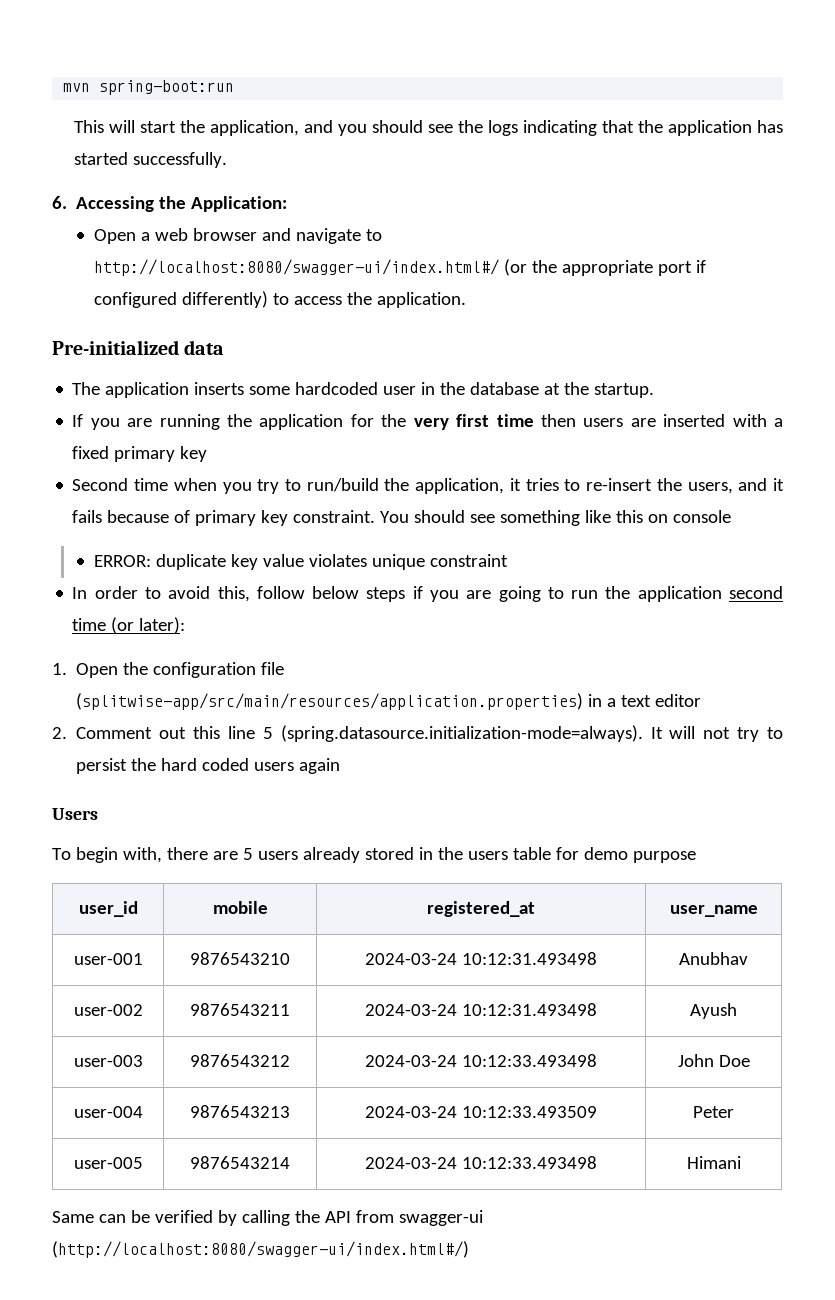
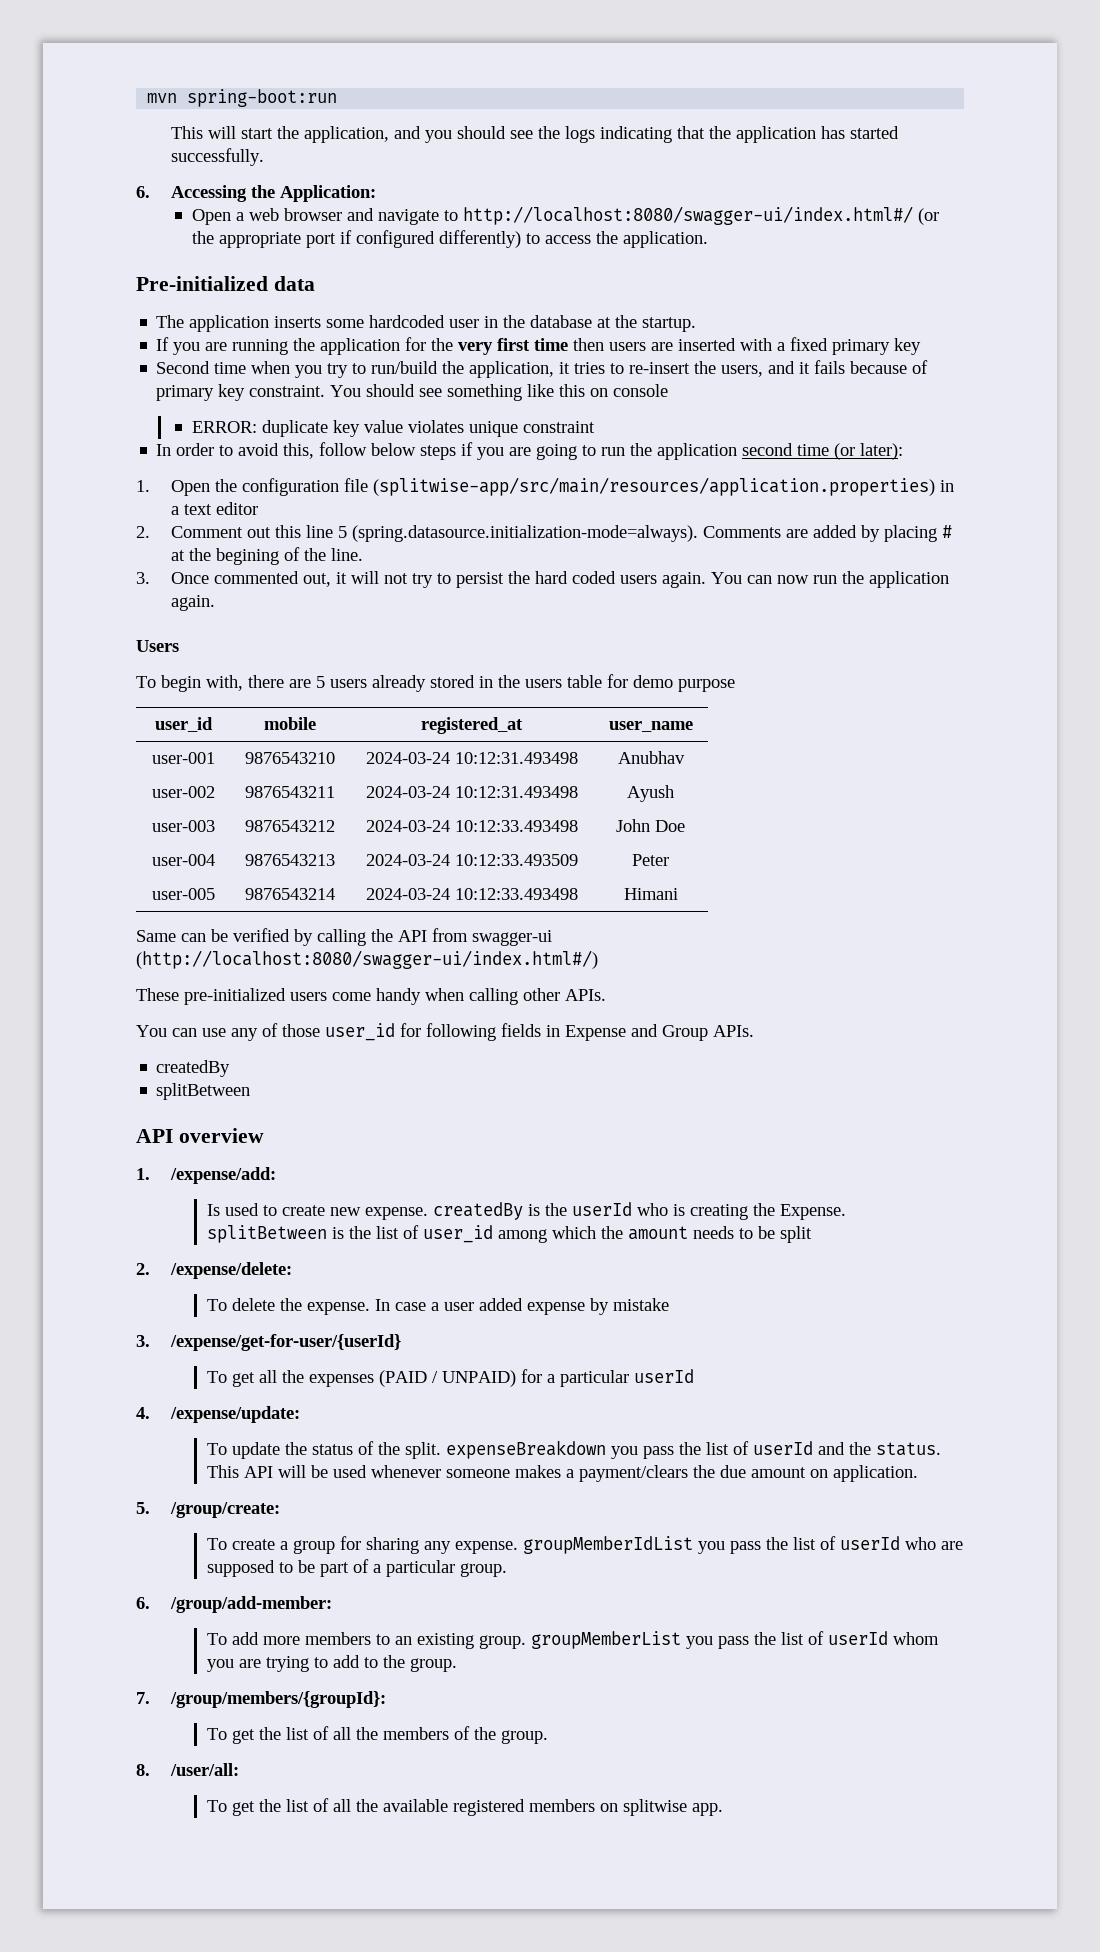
- 2. Comment out this line 5 (spring.datasource.initialization-mode=always). It will not try to persist the hard coded users again
+ 2. Comment out this line 5 (spring.datasource.initialization-mode=always). Comments are added by placing # at the begining of the line.
+ 3. Once commented out, it will not try to persist the hard coded users again. You can now run the application again.
+ These pre-initialized users come handy when calling other APIs.
+ You can use any of those user_id for following fields in Expense and Group APIs.
+ createdBy
+ splitBetween
+ API overview
+ 1. /expense/add:
+ Is used to create new expense. createdBy is the userId who is creating the Expense. splitBetween is the list of user_id among which the amount needs to be split
+ 2. /expense/delete:
+ To delete the expense. In case a user added expense by mistake
+ 3. /expense/get-for-user/{userId}
+ To get all the expenses (PAID / UNPAID) for a particular userId
+ 4. /expense/update:
+ To update the status of the split. expenseBreakdown you pass the list of userId and the status. This API will be used whenever someone makes a payment/clears the due amount on application.
+ 5. /group/create:
+ To create a group for sharing any expense. groupMemberIdList you pass the list of userId who are supposed to be part of a particular group.
+ 6. /group/add-member:
+ To add more members to an existing group. groupMemberList you pass the list of userId whom you are trying to add to the group.
+ 7. /group/members/{groupId}:
+ To get the list of all the members of the group.
+ 8. /user/all:
+ To get the list of all the available registered members on splitwise app.

